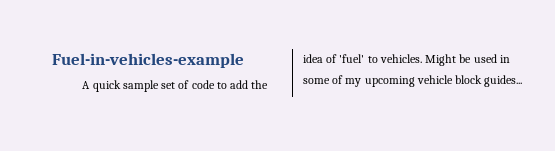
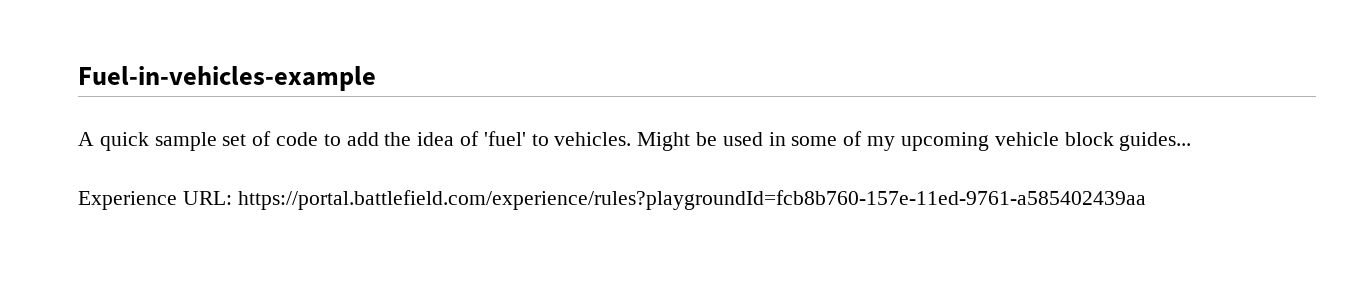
+ Experience URL: https://portal.battlefield.com/experience/rules?playgroundId=fcb8b760-157e-11ed-9761-a585402439aa

